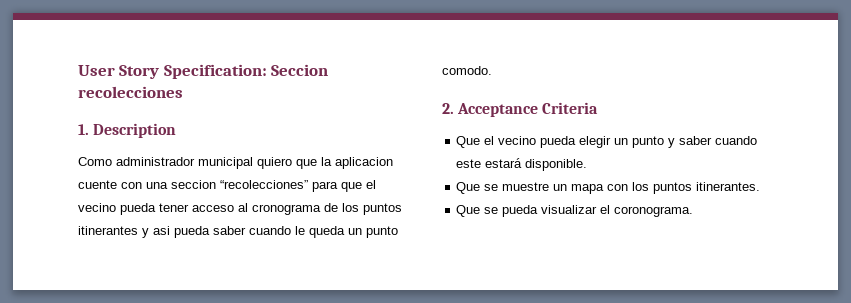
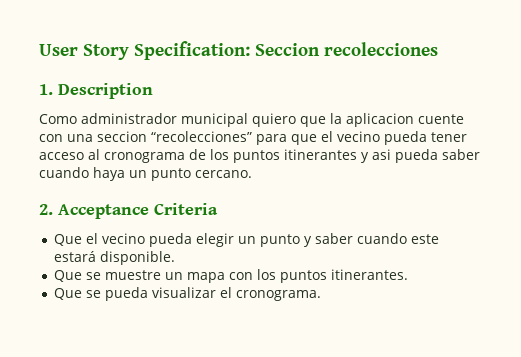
- Como administrador municipal quiero que la aplicacion cuente con una seccion “recolecciones” para que el vecino pueda tener acceso al cronograma de los puntos itinerantes y asi pueda saber cuando le queda un punto comodo.
+ Como administrador municipal quiero que la aplicacion cuente con una seccion “recolecciones” para que el vecino pueda tener acceso al cronograma de los puntos itinerantes y asi pueda saber cuando haya un punto cercano.
- Que se pueda visualizar el coronograma.
+ Que se pueda visualizar el cronograma.

